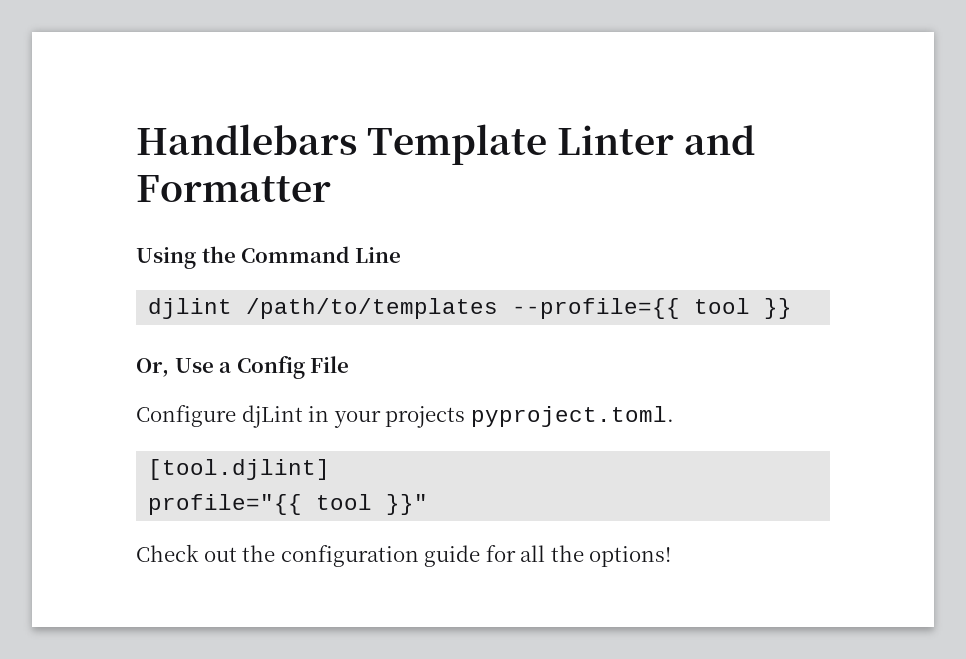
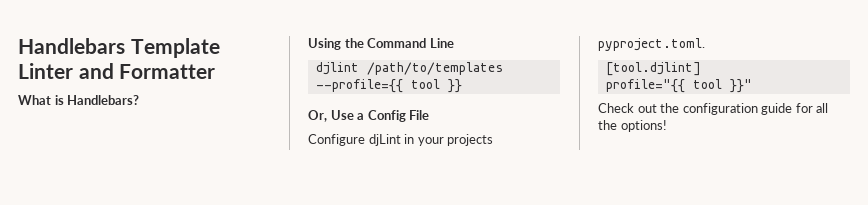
+ What is Handlebars?

